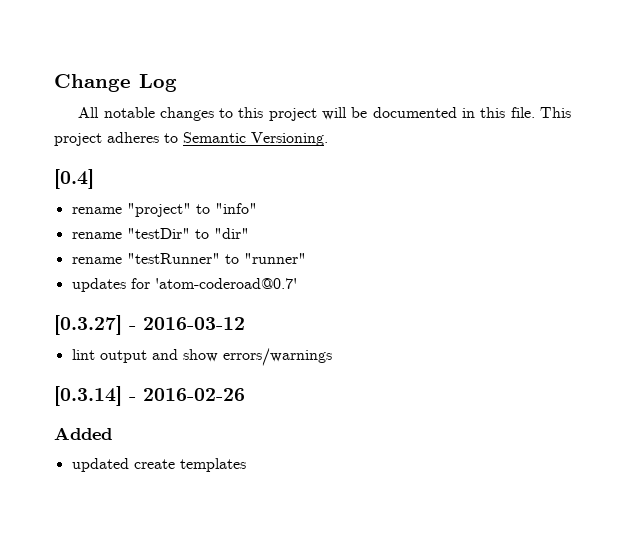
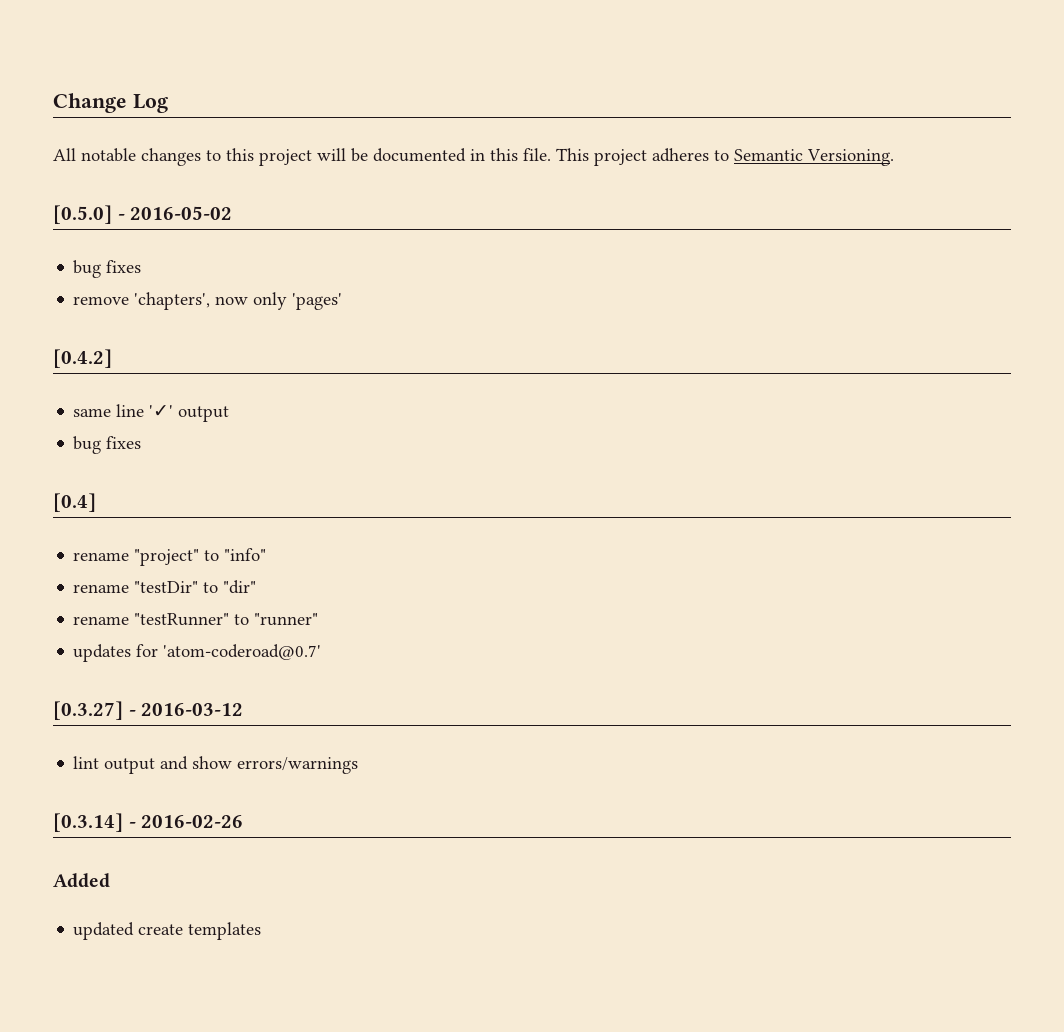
+ [0.5.0] - 2016-05-02
+ bug fixes
+ remove 'chapters', now only 'pages'
+ [0.4.2]
+ same line '✓' output
+ bug fixes

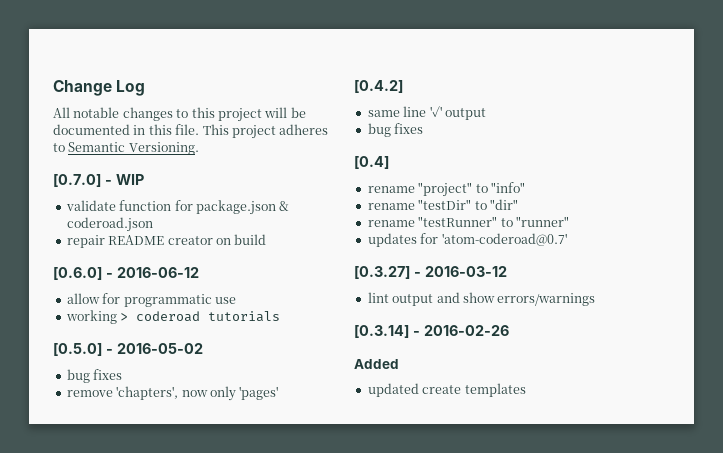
+ [0.7.0] - WIP
+ validate function for package.json & coderoad.json
+ repair README creator on build
+ [0.6.0] - 2016-06-12
+ allow for programmatic use
+ working > coderoad tutorials

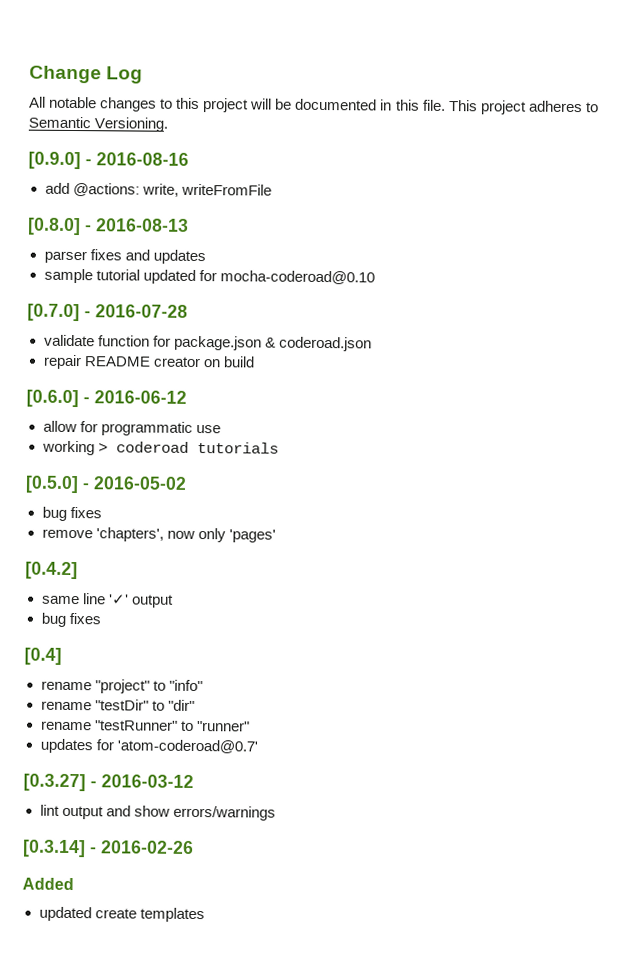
+ [0.9.0] - 2016-08-16
+ add @actions: write, writeFromFile
+ [0.8.0] - 2016-08-13
+ parser fixes and updates
+ sample tutorial updated for mocha-coderoad@0.10
- [0.7.0] - WIP
+ [0.7.0] - 2016-07-28

